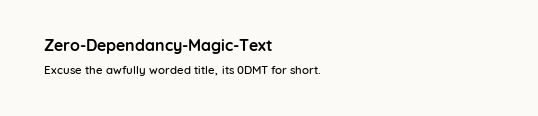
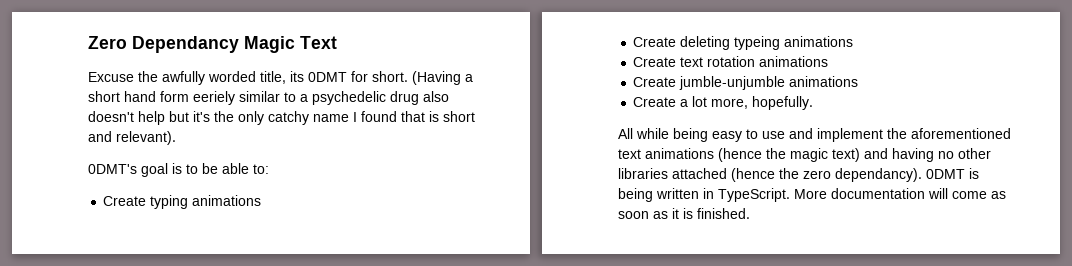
- Zero-Dependancy-Magic-Text
+ Zero Dependancy Magic Text
+ (Having a short hand form eeriely similar to a psychedelic drug also doesn't help but it's the only catchy name I found that is short and relevant).
+ 0DMT's goal is to be able to:
+ Create typing animations
+ Create deleting typeing animations
+ Create text rotation animations
+ Create jumble-unjumble animations
+ Create a lot more, hopefully.
+ All while being easy to use and implement the aforementioned text animations (hence the magic text) and having no other libraries attached (hence the zero dependancy). 0DMT is being written in TypeScript. More documentation will come as soon as it is finished.

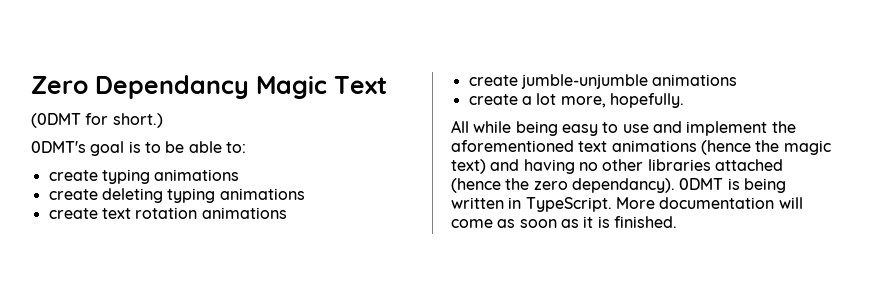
- Excuse the awfully worded title, its 0DMT for short. (Having a short hand form eeriely similar to a psychedelic drug also doesn't help but it's the only catchy name I found that is short and relevant).
+ (0DMT for short.)
- Create typing animations
- Create deleting typeing animations
- Create text rotation animations
+ create typing animations
+ create deleting typing animations
+ create text rotation animations
- Create jumble-unjumble animations
+ create jumble-unjumble animations
- Create a lot more, hopefully.
+ create a lot more, hopefully.

